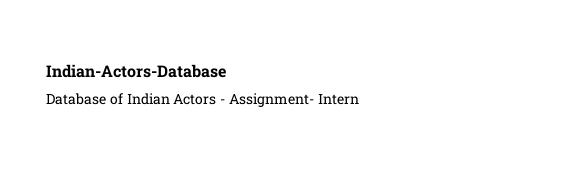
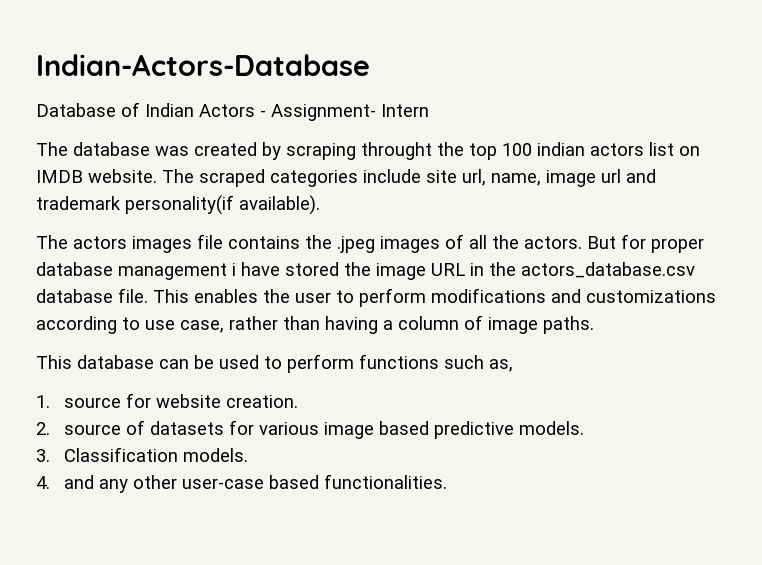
+ The database was created by scraping throught the top 100 indian actors list on IMDB website. The scraped categories include site url, name, image url and trademark personality(if available).
+ The actors images file contains the .jpeg images of all the actors. But for proper database management i have stored the image URL in the actors_database.csv database file. This enables the user to perform modifications and customizations according to use case, rather than having a column of image paths.
+ This database can be used to perform functions such as,
+ 1. source for website creation.
+ 2. source of datasets for various image based predictive models.
+ 3. Classification models.
+ 4. and any other user-case based functionalities.

